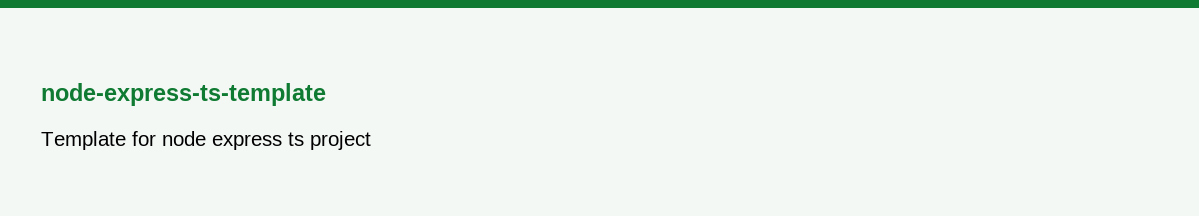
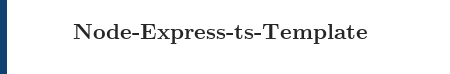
- node-express-ts-template
- Template for node express ts project
+ Node-Express-ts-Template

